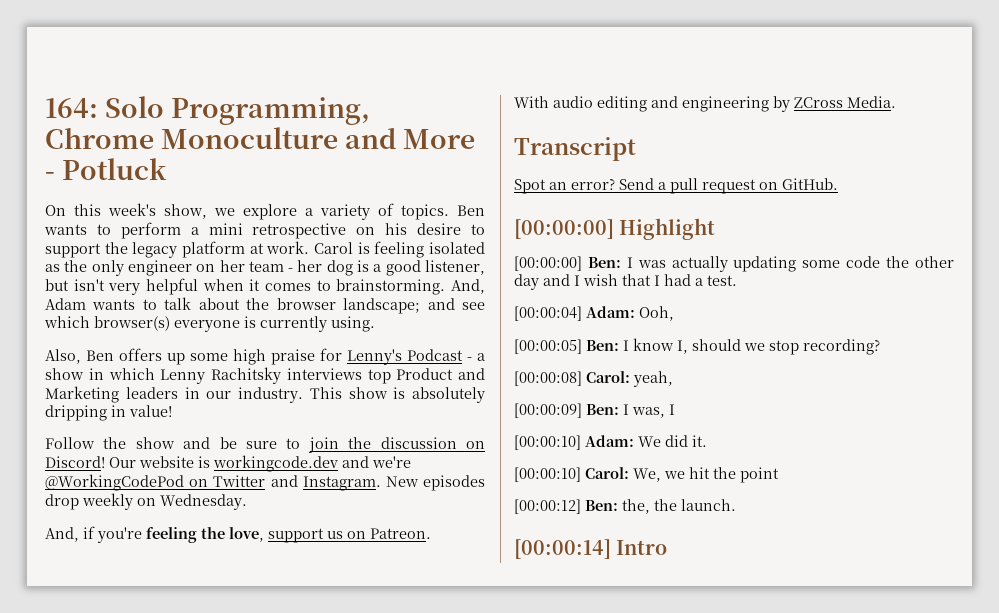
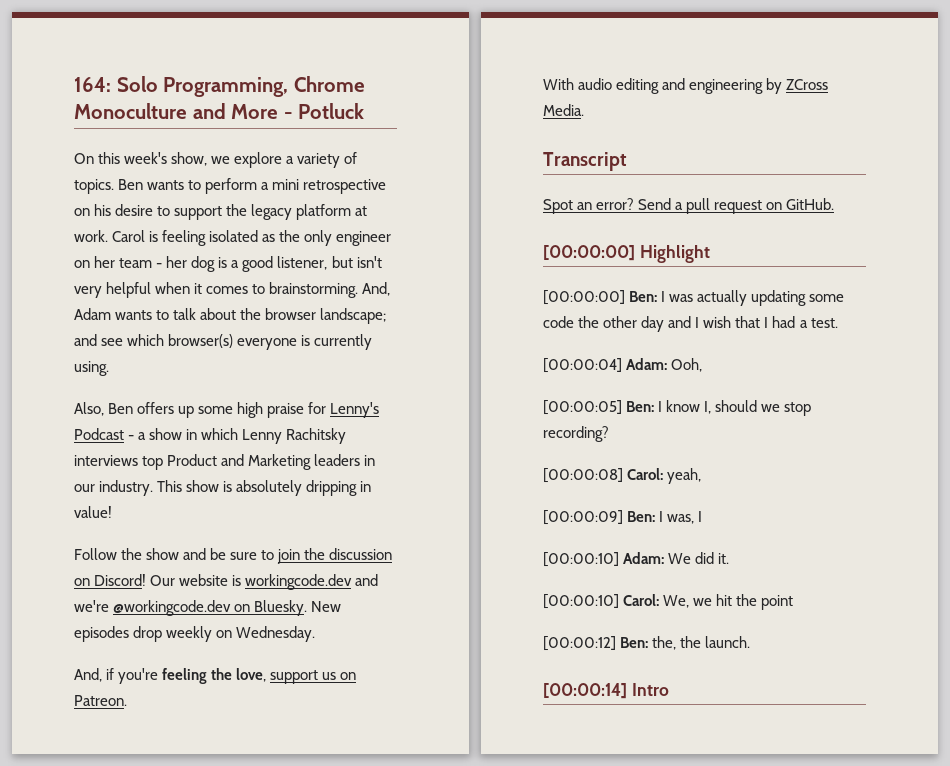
- Our website is workingcode.dev and we're @WorkingCodePod on Twitter and Instagram.
+ Our website is workingcode.dev and we're @workingcode.dev on Bluesky.

